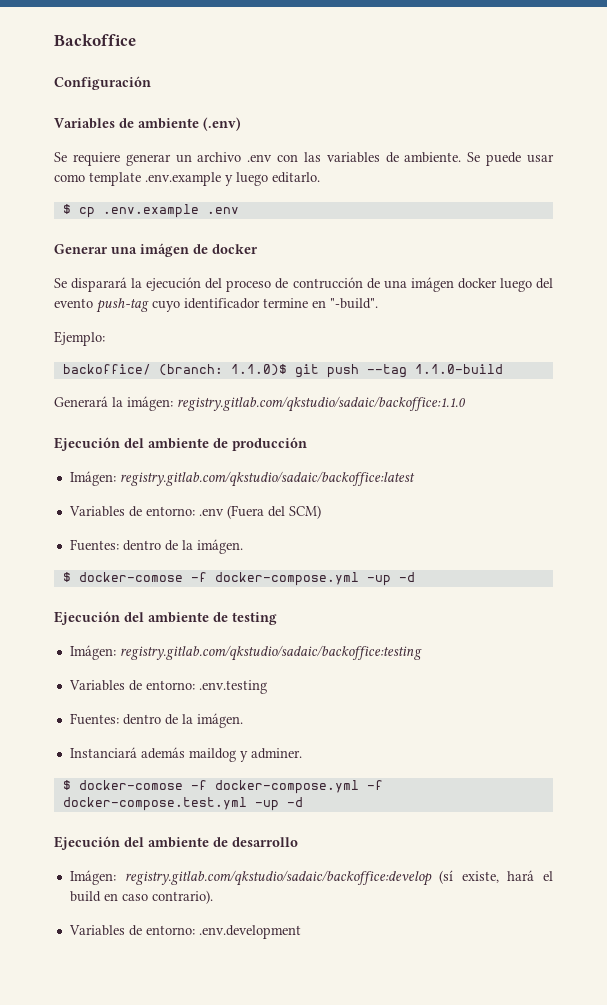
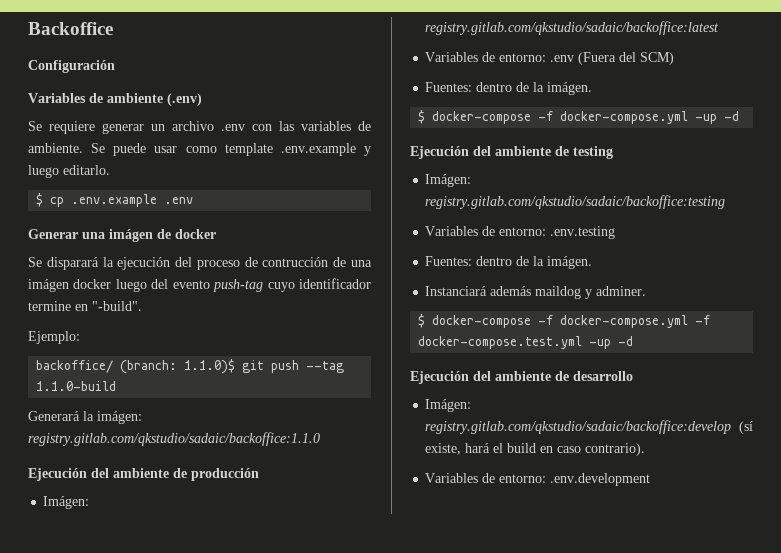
- $ docker-comose -f docker-compose.yml -up -d
+ $ docker-compose -f docker-compose.yml -up -d
- $ docker-comose -f docker-compose.yml -f docker-compose.test.yml -up -d
+ $ docker-compose -f docker-compose.yml -f docker-compose.test.yml -up -d

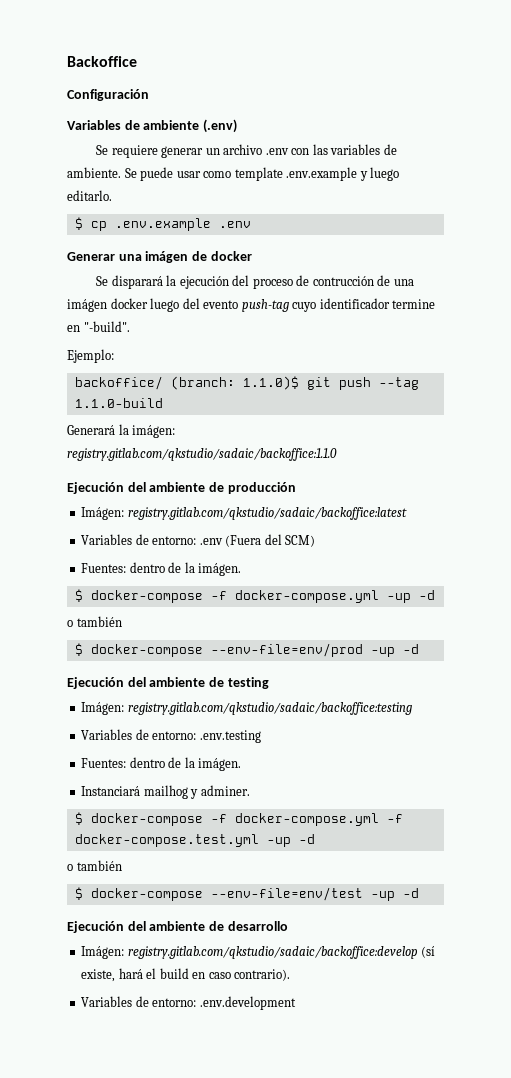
  $ docker-compose -f docker-compose.yml -up -d
+ o también
+ $ docker-compose --env-file=env/prod -up -d
- Instanciará además maildog y adminer.
+ Instanciará mailhog y adminer.
  $ docker-compose -f docker-compose.yml -f docker-compose.test.yml -up -d
+ o también
+ $ docker-compose --env-file=env/test -up -d

